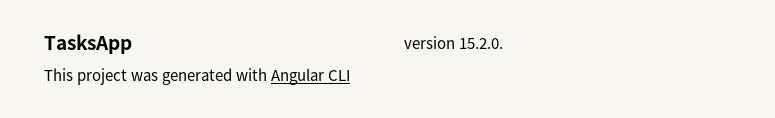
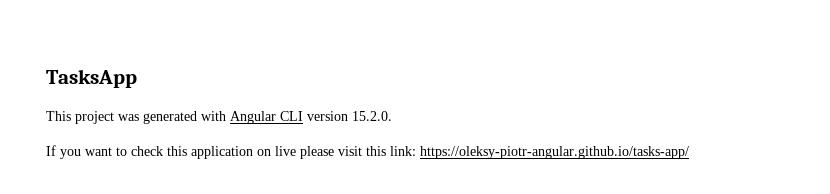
+ If you want to check this application on live please visit this link: https://oleksy-piotr-angular.github.io/tasks-app/

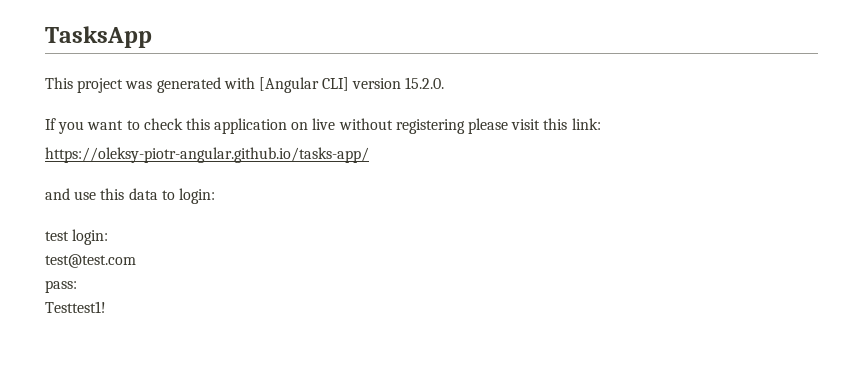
- This project was generated with Angular CLI version 15.2.0.
+ This project was generated with [Angular CLI] version 15.2.0.
- If you want to check this application on live please visit this link: https://oleksy-piotr-angular.github.io/tasks-app/
+ If you want to check this application on live without registering please visit this link:
+ https://oleksy-piotr-angular.github.io/tasks-app/
+ and use this data to login:
+ test login:
+ test@test.com
+ pass:
+ Testtest1!

